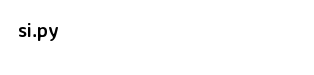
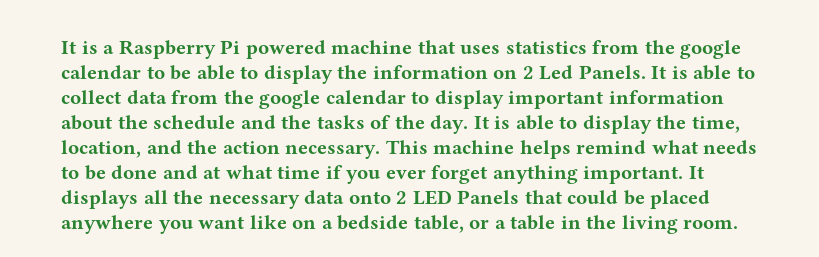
- si.py
+ It is a Raspberry Pi powered machine that uses statistics from the google calendar to be able to display the information on 2 Led Panels. It is able to collect data from the google calendar to display important information about the schedule and the tasks of the day. It is able to display the time, location, and the action necessary. This machine helps remind what needs to be done and at what time if you ever forget anything important. It displays all the necessary data onto 2 LED Panels that could be placed anywhere you want like on a bedside table, or a table in the living room.

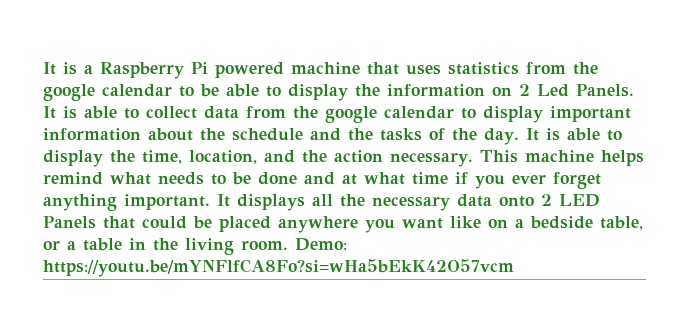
+ Demo: https://youtu.be/mYNFlfCA8Fo?si=wHa5bEkK42O57vcm

